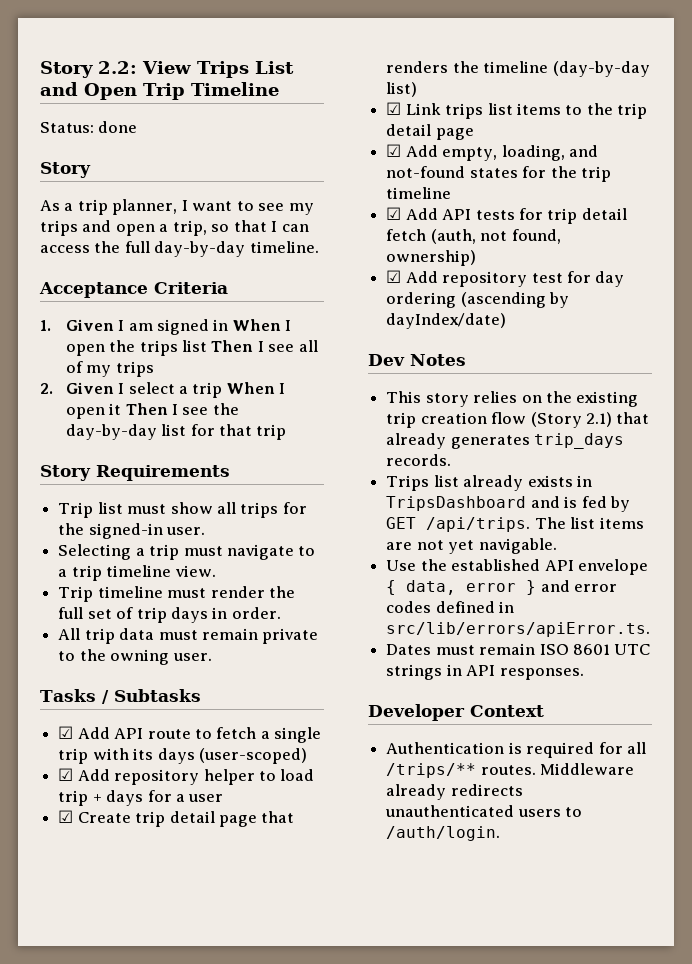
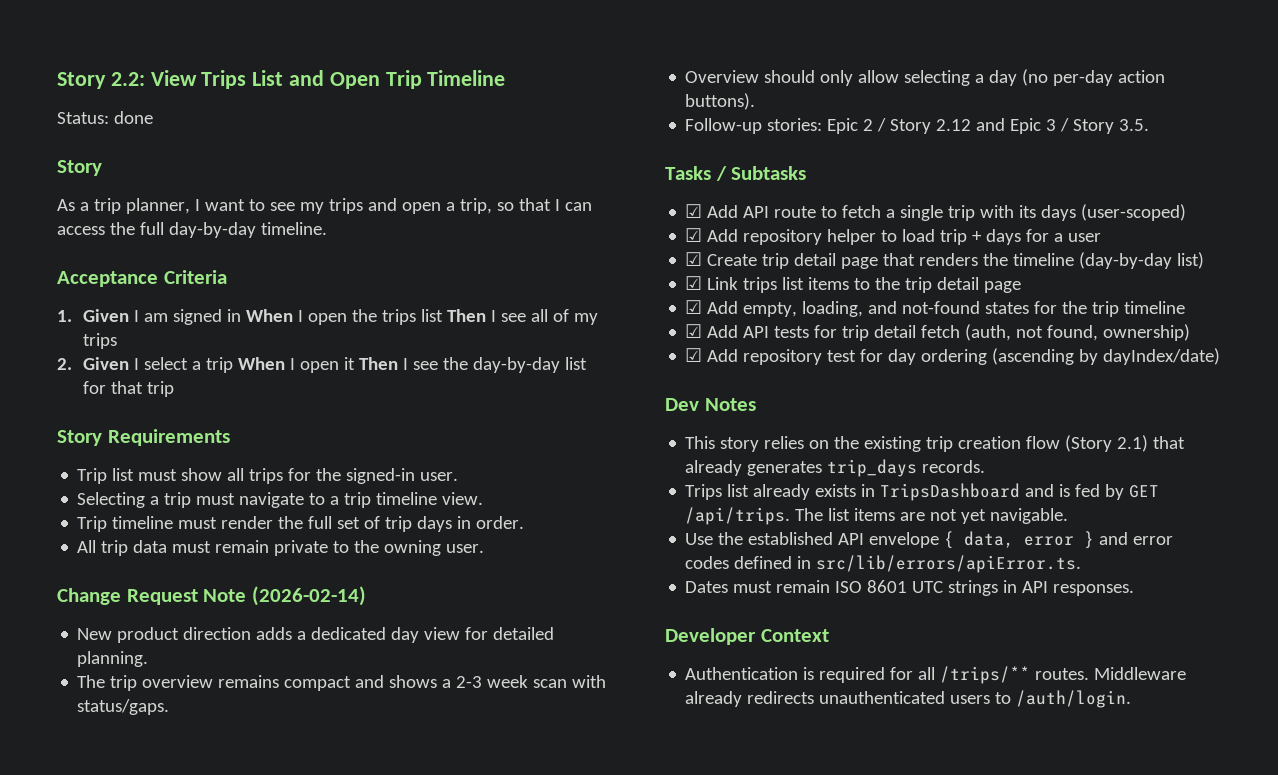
+ Change Request Note (2026-02-14)
+ New product direction adds a dedicated day view for detailed planning.
+ The trip overview remains compact and shows a 2-3 week scan with status/gaps.
+ Overview should only allow selecting a day (no per-day action buttons).
+ Follow-up stories: Epic 2 / Story 2.12 and Epic 3 / Story 3.5.

